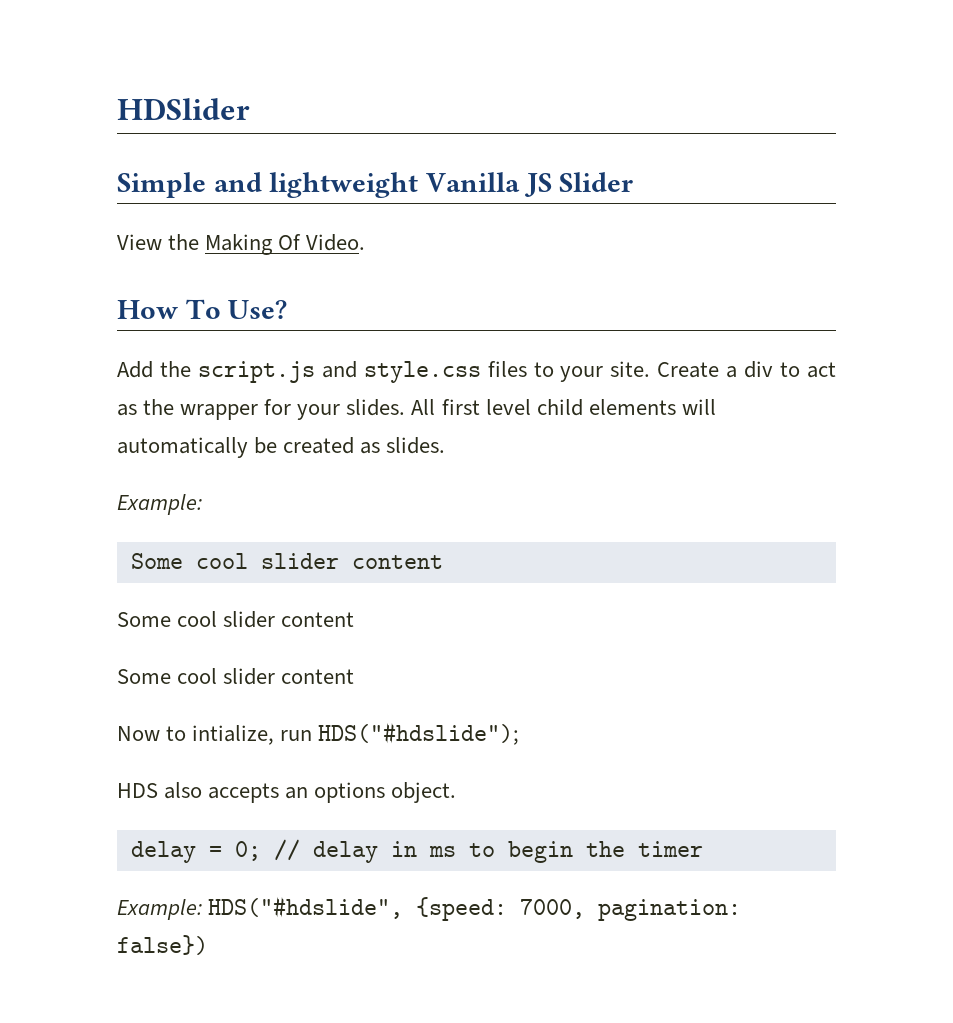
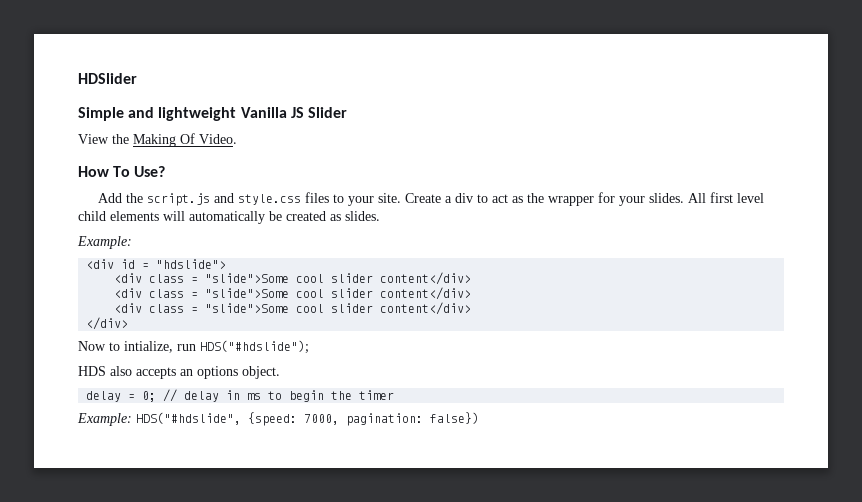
  All first level child elements will automatically be created as slides.
  Example:
- Some cool slider content
- Some cool slider content
- Some cool slider content
+ <div id = "hdslide">
+ <div class = "slide">Some cool slider content</div>
+ <div class = "slide">Some cool slider content</div>
+ <div class = "slide">Some cool slider content</div>
+ </div>

